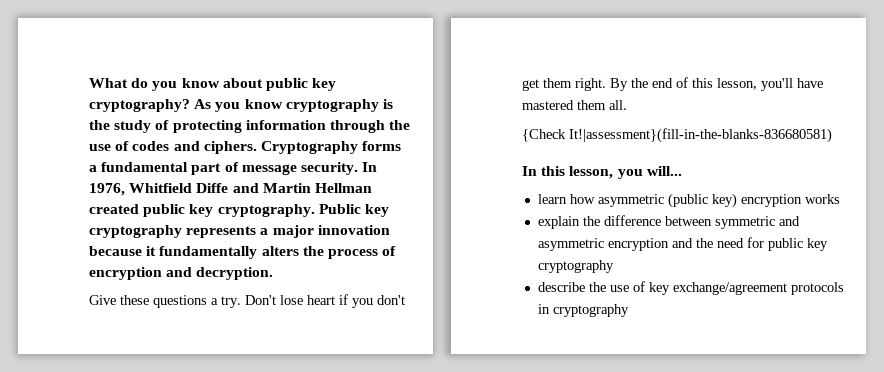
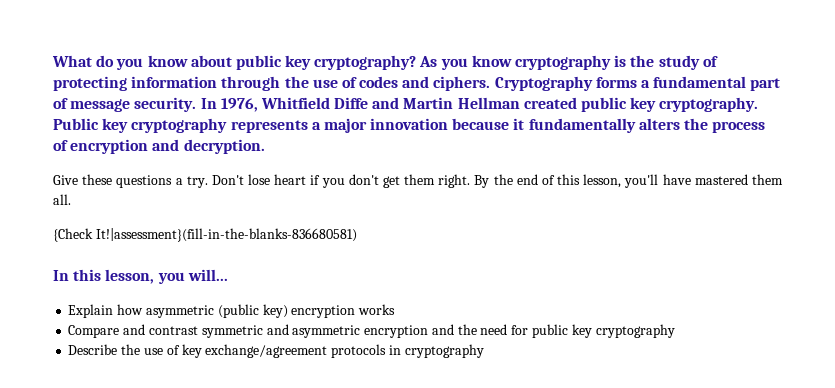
- learn how asymmetric (public key) encryption works
+ Explain how asymmetric (public key) encryption works
- explain the difference between symmetric and asymmetric encryption and the need for public key cryptography
+ Compare and contrast symmetric and asymmetric encryption and the need for public key cryptography
- describe the use of key exchange/agreement protocols in cryptography
+ Describe the use of key exchange/agreement protocols in cryptography

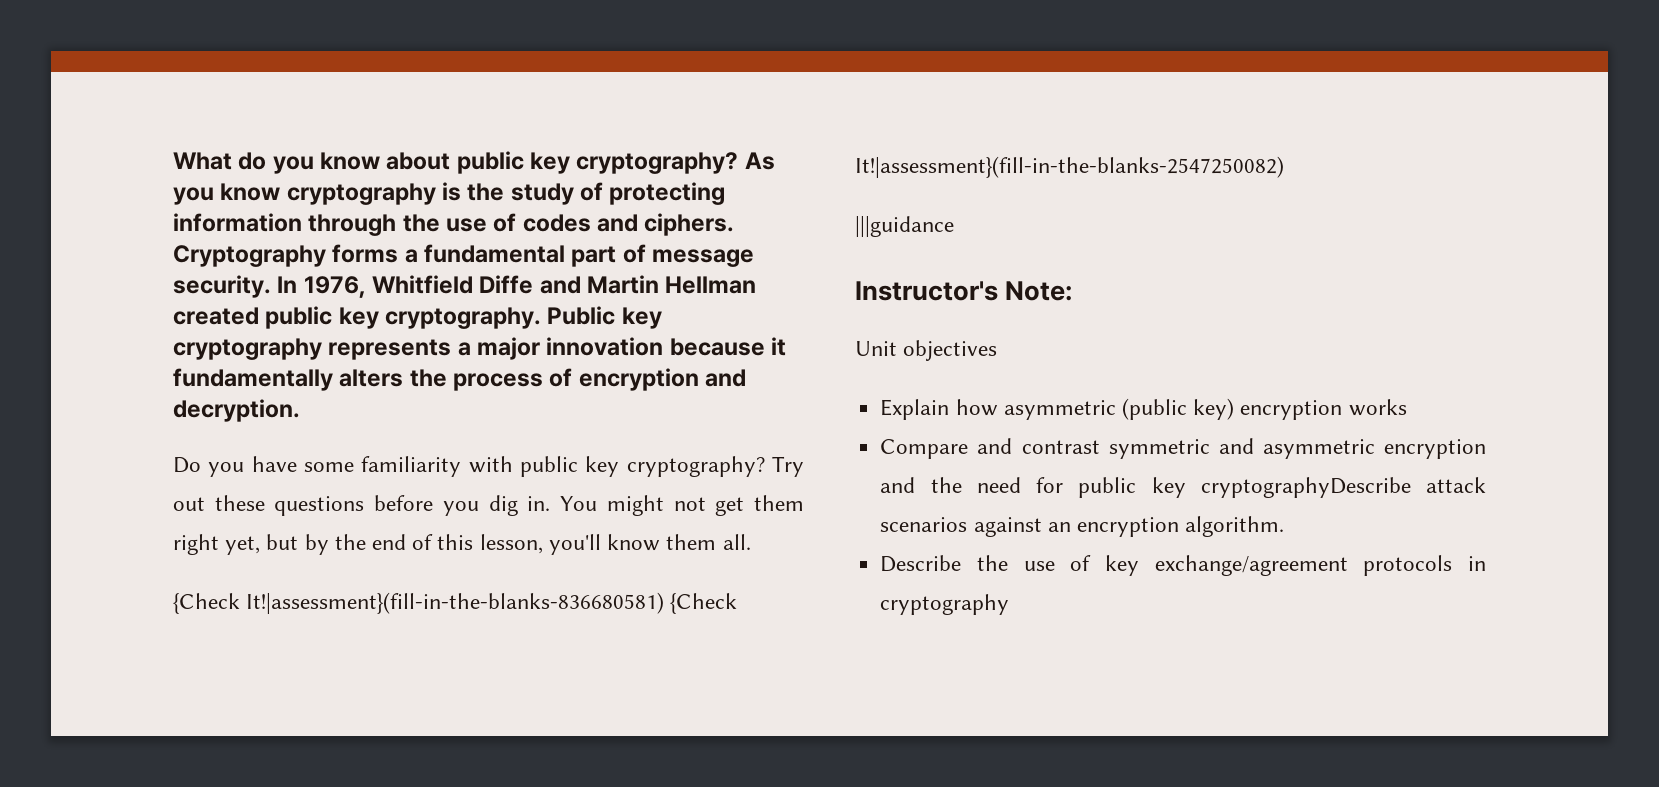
- Give these questions a try. Don't lose heart if you don't get them right. By the end of this lesson, you'll have mastered them all.
+ Do you have some familiarity with public key cryptography? Try out these questions before you dig in. You might not get them right yet, but by the end of this lesson, you'll know them all.
- {Check It!|assessment}(fill-in-the-blanks-836680581)
- In this lesson, you will...
+ {Check It!|assessment}(fill-in-the-blanks-836680581) {Check It!|assessment}(fill-in-the-blanks-2547250082)
+ |||guidance
+ Instructor's Note:
+ Unit objectives
- Compare and contrast symmetric and asymmetric encryption and the need for public key cryptography
+ Compare and contrast symmetric and asymmetric encryption and the need for public key cryptographyDescribe attack scenarios against an encryption algorithm.

